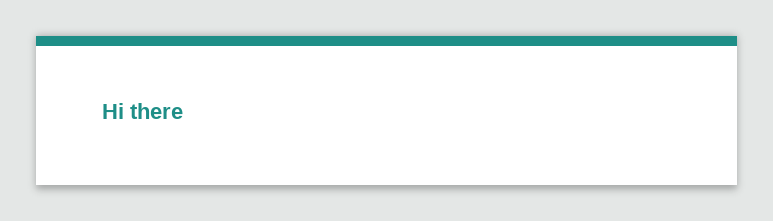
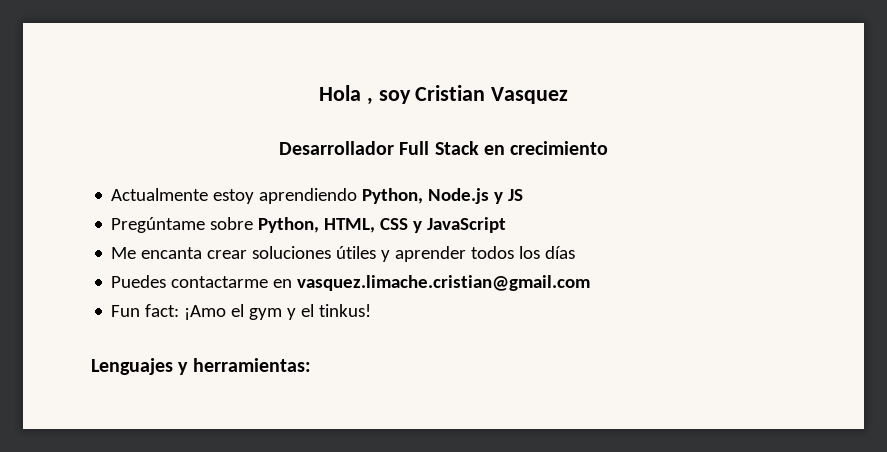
- Hi there
+ Hola , soy Cristian Vasquez
+ Desarrollador Full Stack en crecimiento
+ Actualmente estoy aprendiendo Python, Node.js y JS
+ Pregúntame sobre Python, HTML, CSS y JavaScript
+ Me encanta crear soluciones útiles y aprender todos los días
+ Puedes contactarme en vasquez.limache.cristian@gmail.com
+ Fun fact: ¡Amo el gym y el tinkus!
+ Lenguajes y herramientas:

